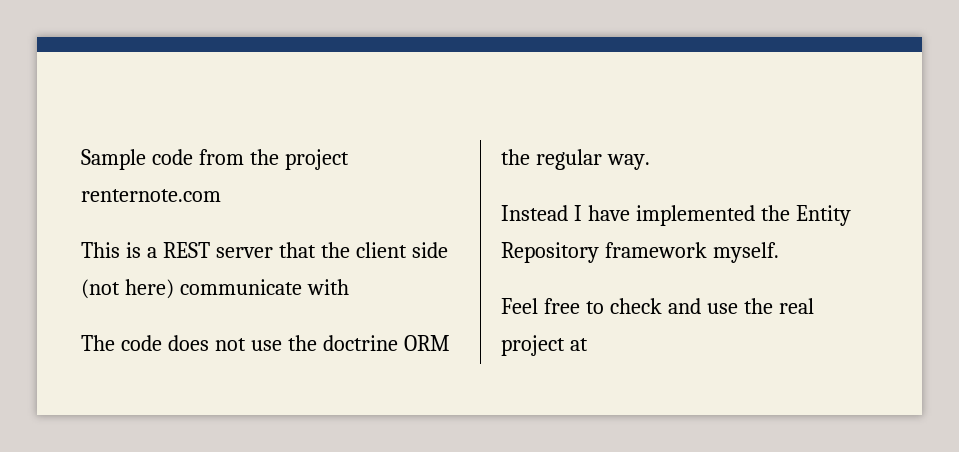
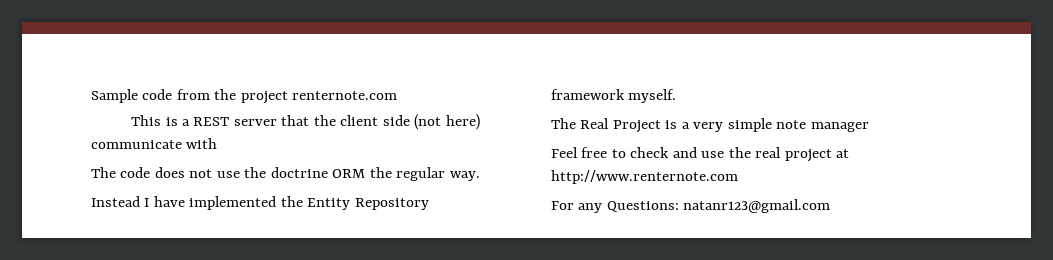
+ The Real Project is a very simple note manager
- Feel free to check and use the real project at
+ Feel free to check and use the real project at http://www.renternote.com
+ For any Questions: natanr123@gmail.com

